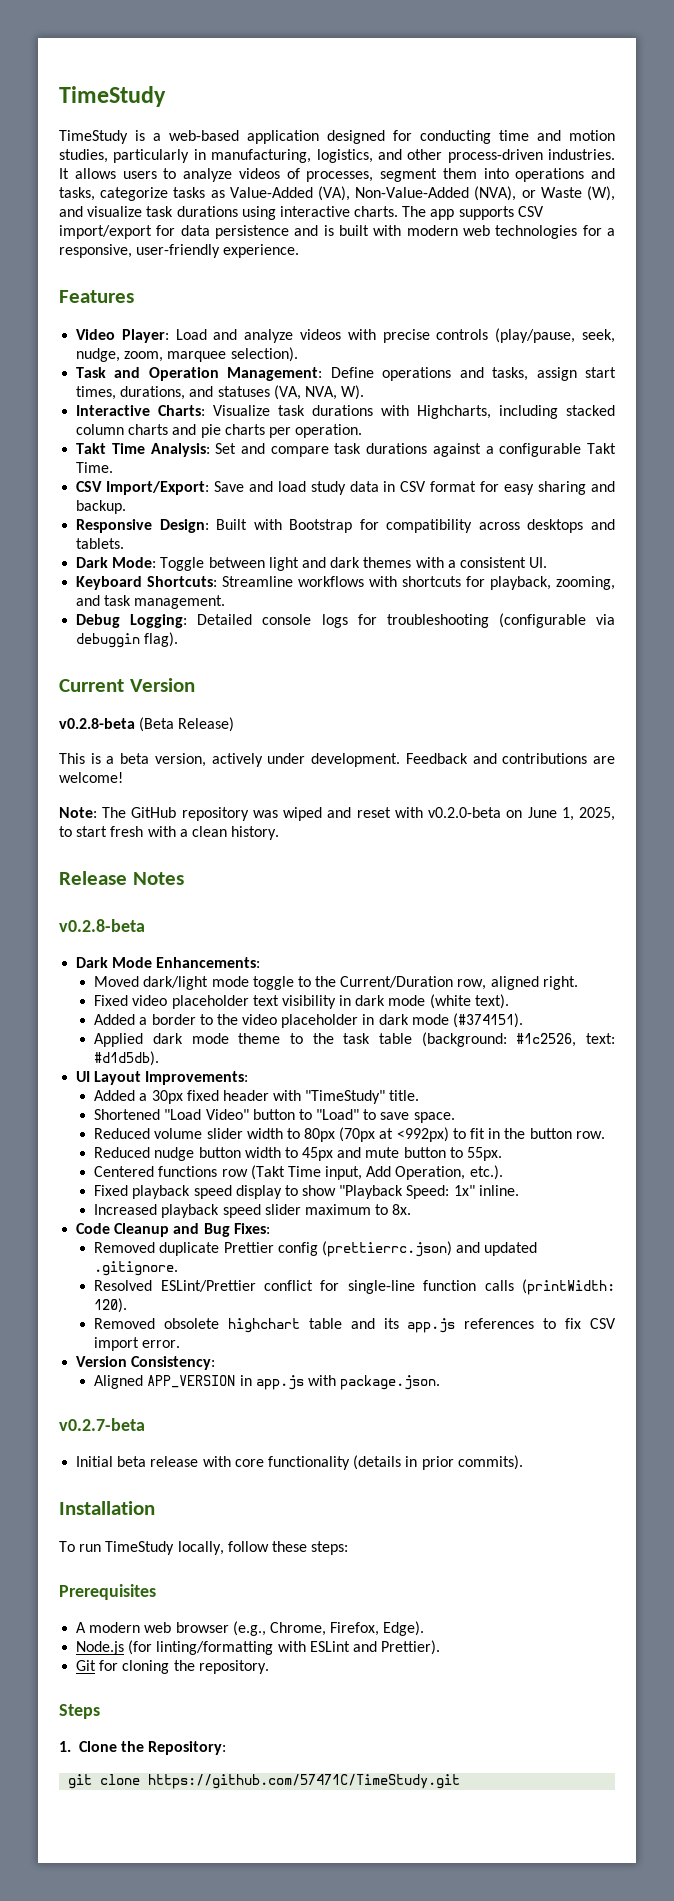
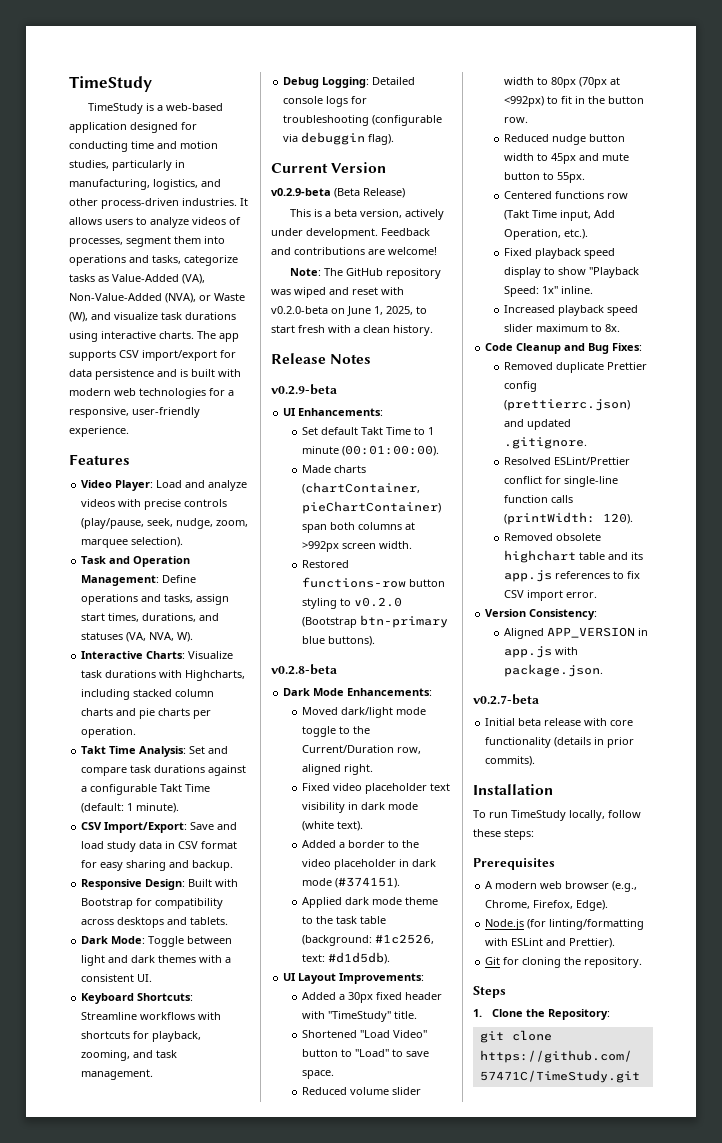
- Takt Time Analysis: Set and compare task durations against a configurable Takt Time.
+ Takt Time Analysis: Set and compare task durations against a configurable Takt Time (default: 1 minute).
- v0.2.8-beta (Beta Release)
+ v0.2.9-beta (Beta Release)
  Release Notes
+ v0.2.9-beta
+ UI Enhancements:
+ Set default Takt Time to 1 minute (00:01:00:00).
+ Made charts (chartContainer, pieChartContainer) span both columns at >992px screen width.
+ Restored functions-row button styling to v0.2.0 (Bootstrap btn-primary blue buttons).

